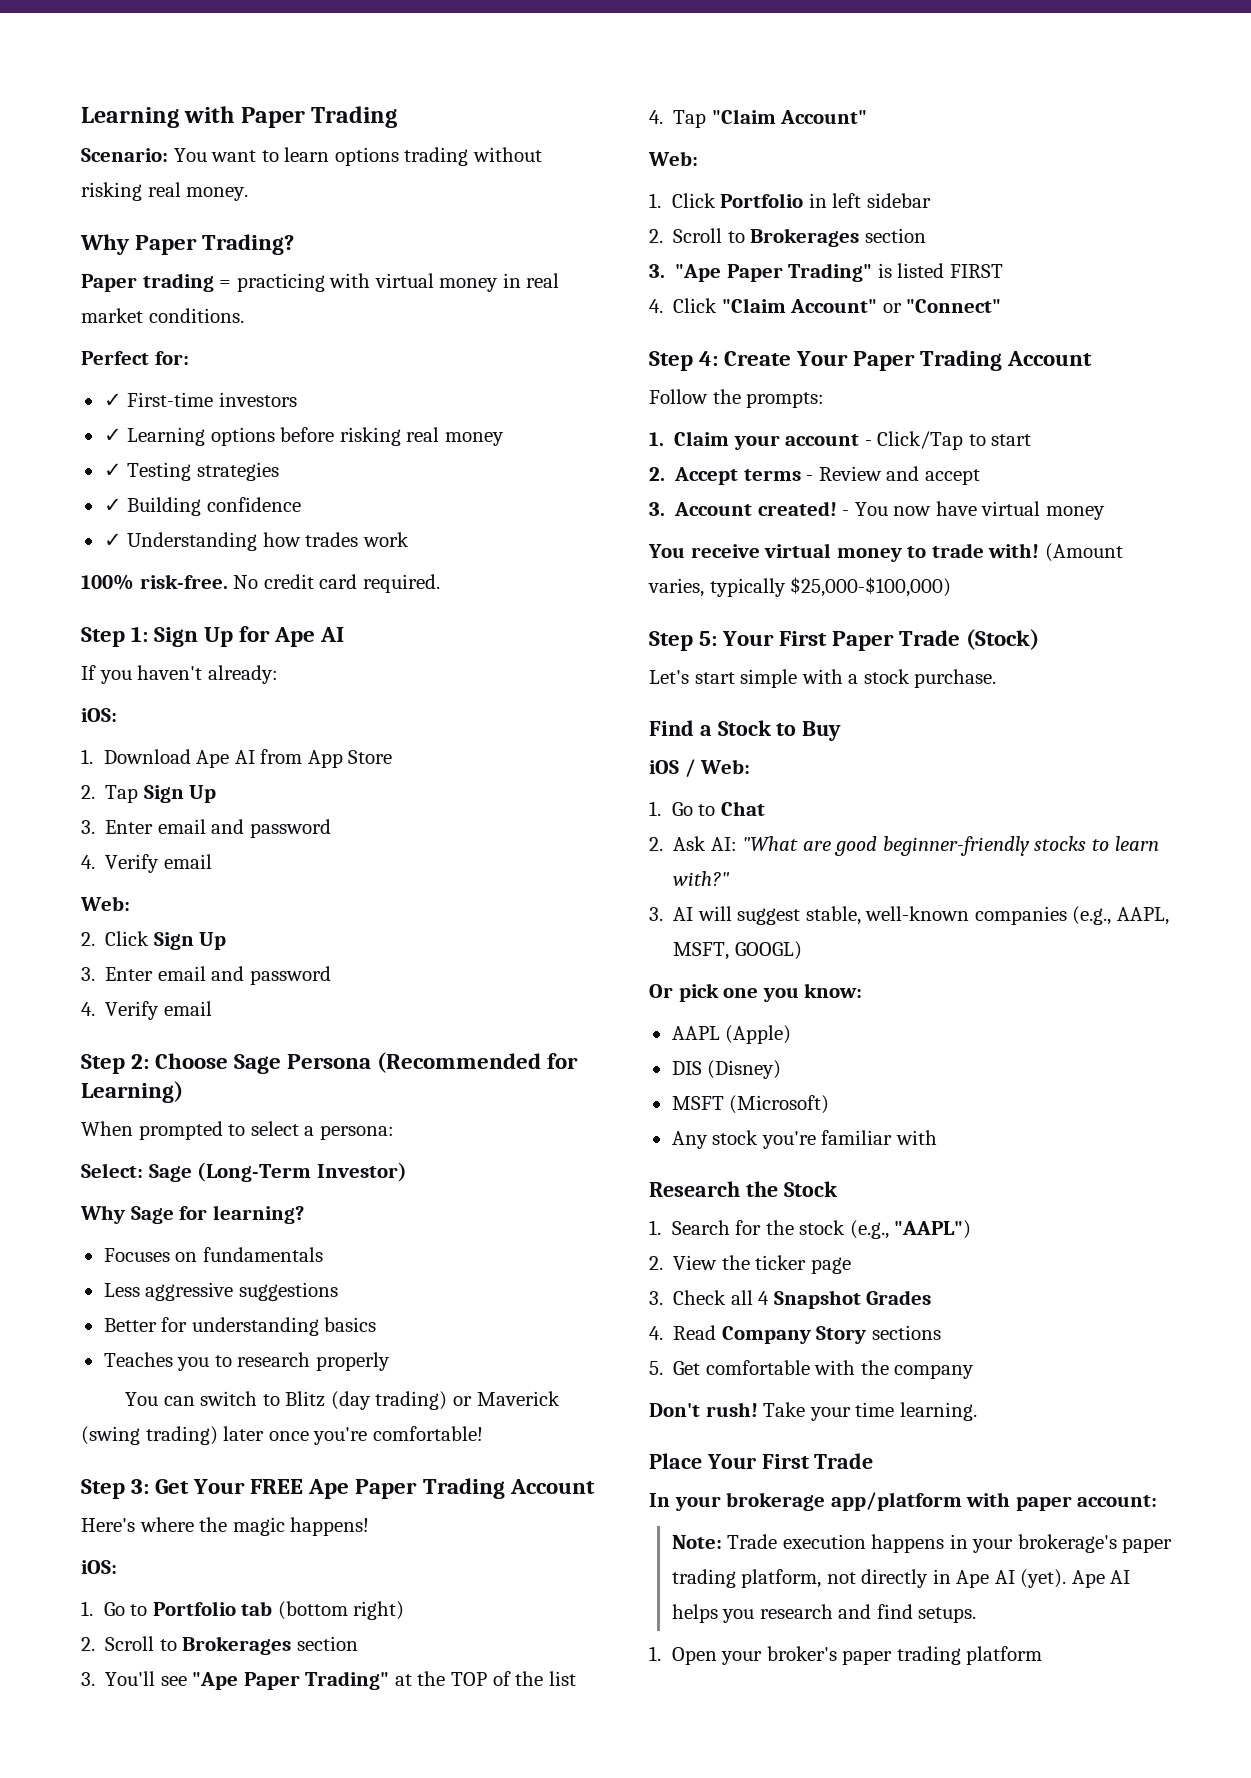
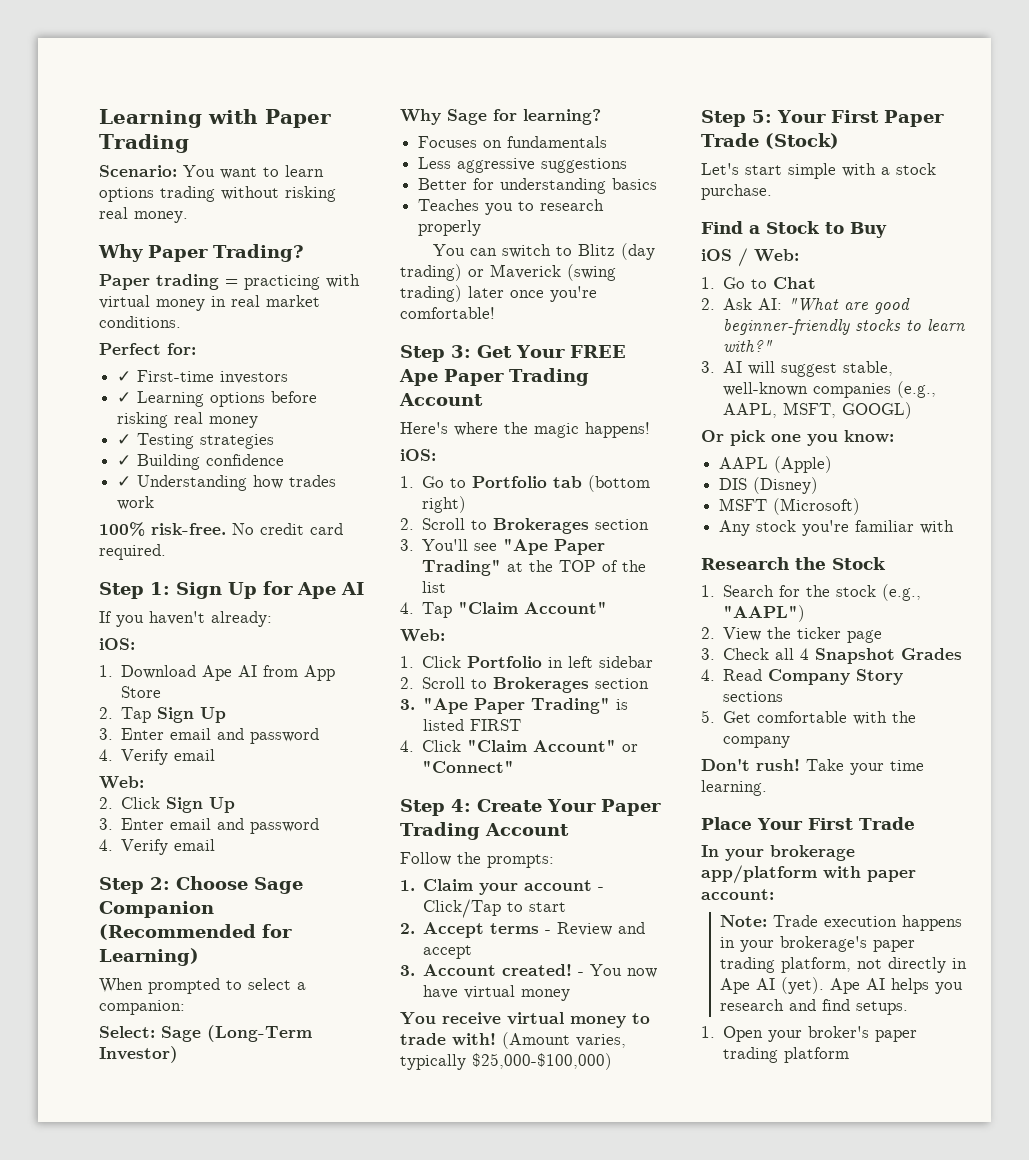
- Step 2: Choose Sage Persona (Recommended for Learning)
+ Step 2: Choose Sage Companion (Recommended for Learning)
- When prompted to select a persona:
+ When prompted to select a companion:

